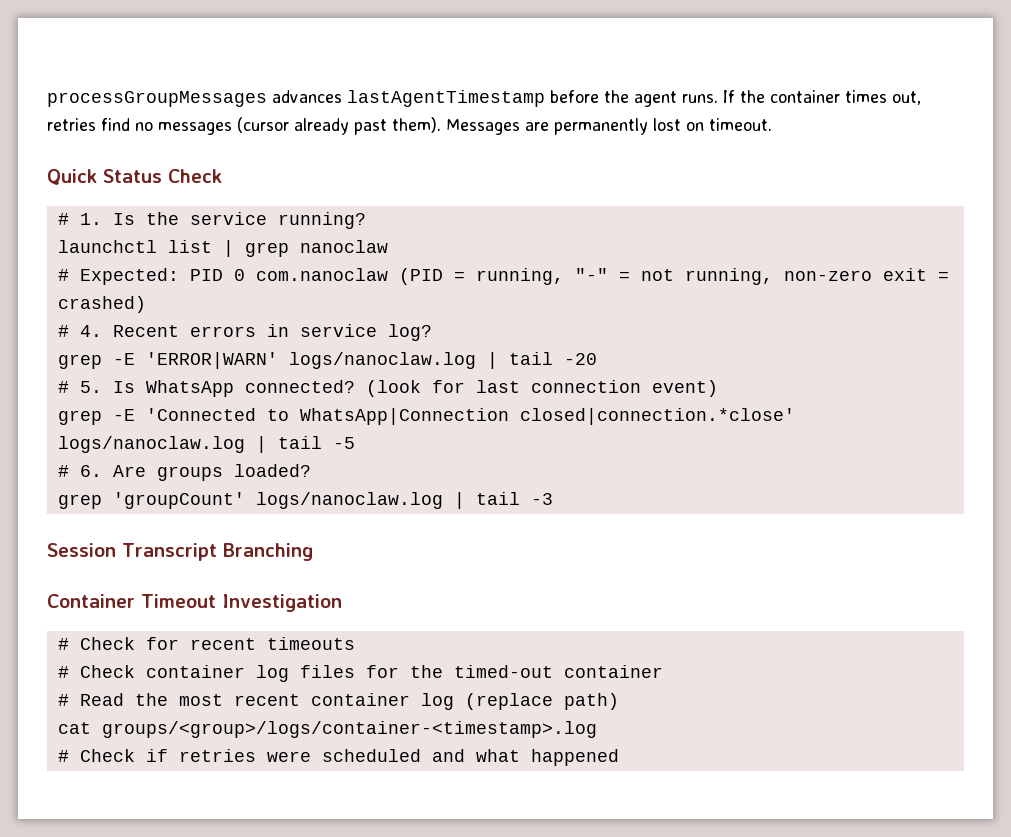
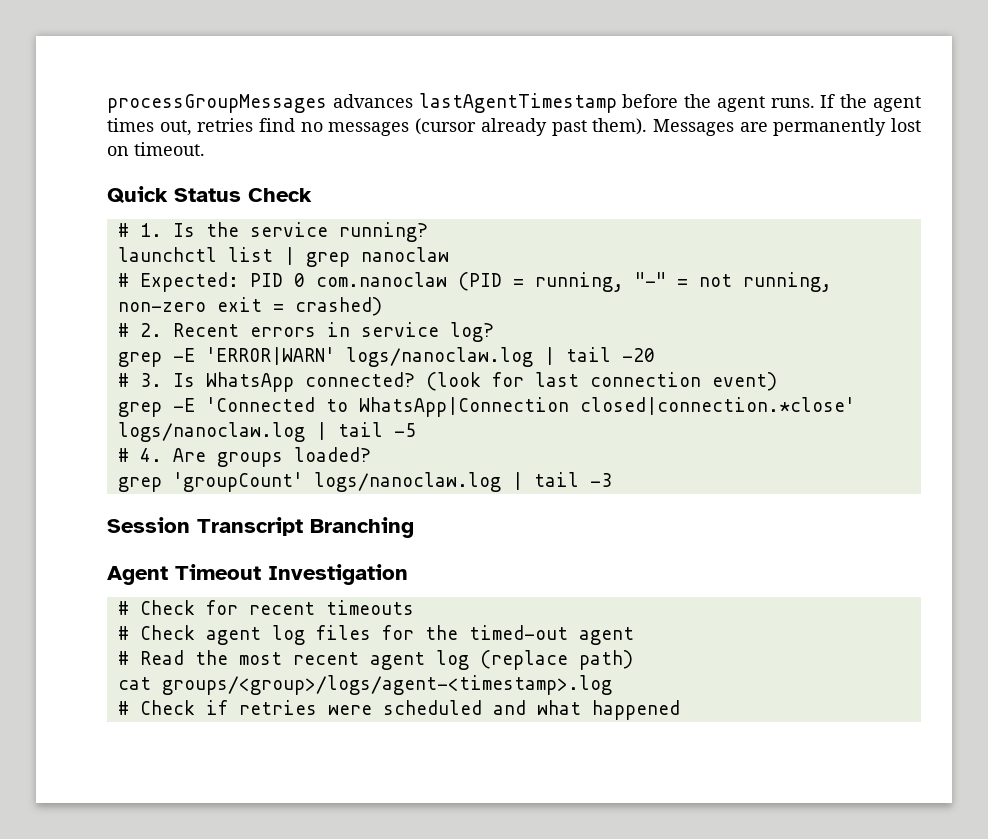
- If the container times out, retries find no messages (cursor already past them).
+ If the agent times out, retries find no messages (cursor already past them).
- # 4. Recent errors in service log?
+ # 2. Recent errors in service log?
- # 5. Is WhatsApp connected?
+ # 3. Is WhatsApp connected?
- # 6. Are groups loaded?
+ # 4. Are groups loaded?
- Container Timeout Investigation
+ Agent Timeout Investigation
- # Check container log files for the timed-out container
+ # Check agent log files for the timed-out agent
- # Read the most recent container log (replace path)
+ # Read the most recent agent log (replace path)
- cat groups/<group>/logs/container-<timestamp>.log
+ cat groups/<group>/logs/agent-<timestamp>.log

